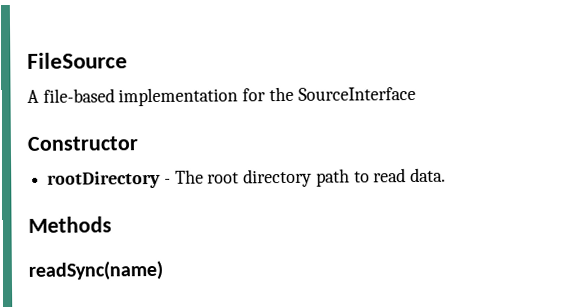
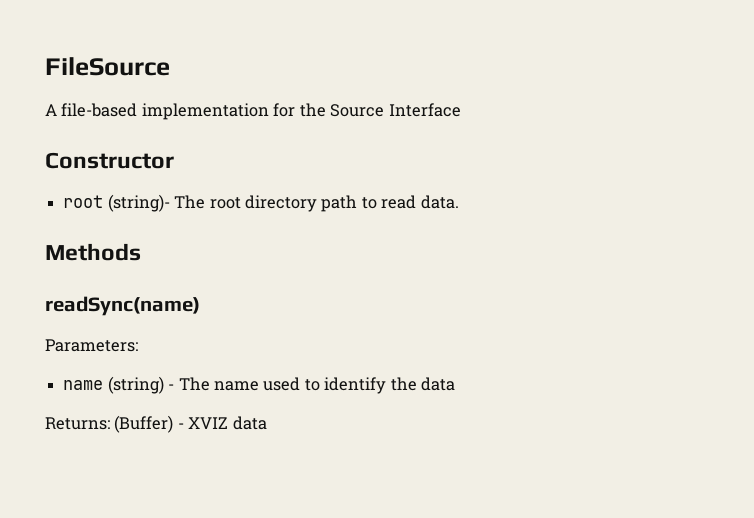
- A file-based implementation for the SourceInterface
+ A file-based implementation for the Source Interface
- rootDirectory - The root directory path to read data.
+ root (string)- The root directory path to read data.
+ Parameters:
+ name (string) - The name used to identify the data
+ Returns: (Buffer) - XVIZ data

